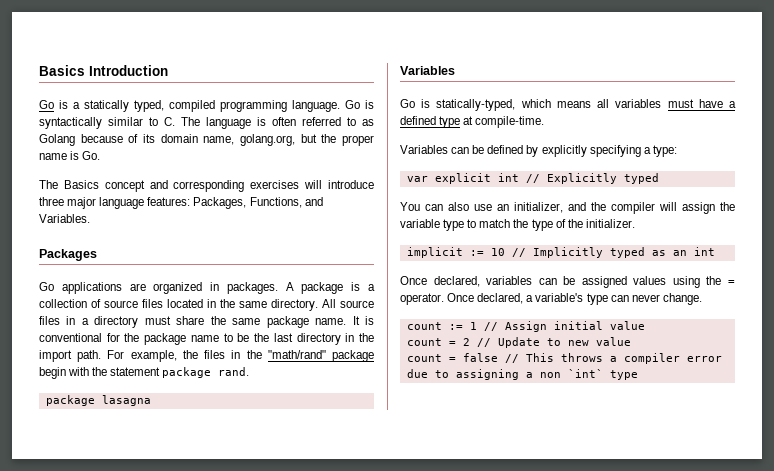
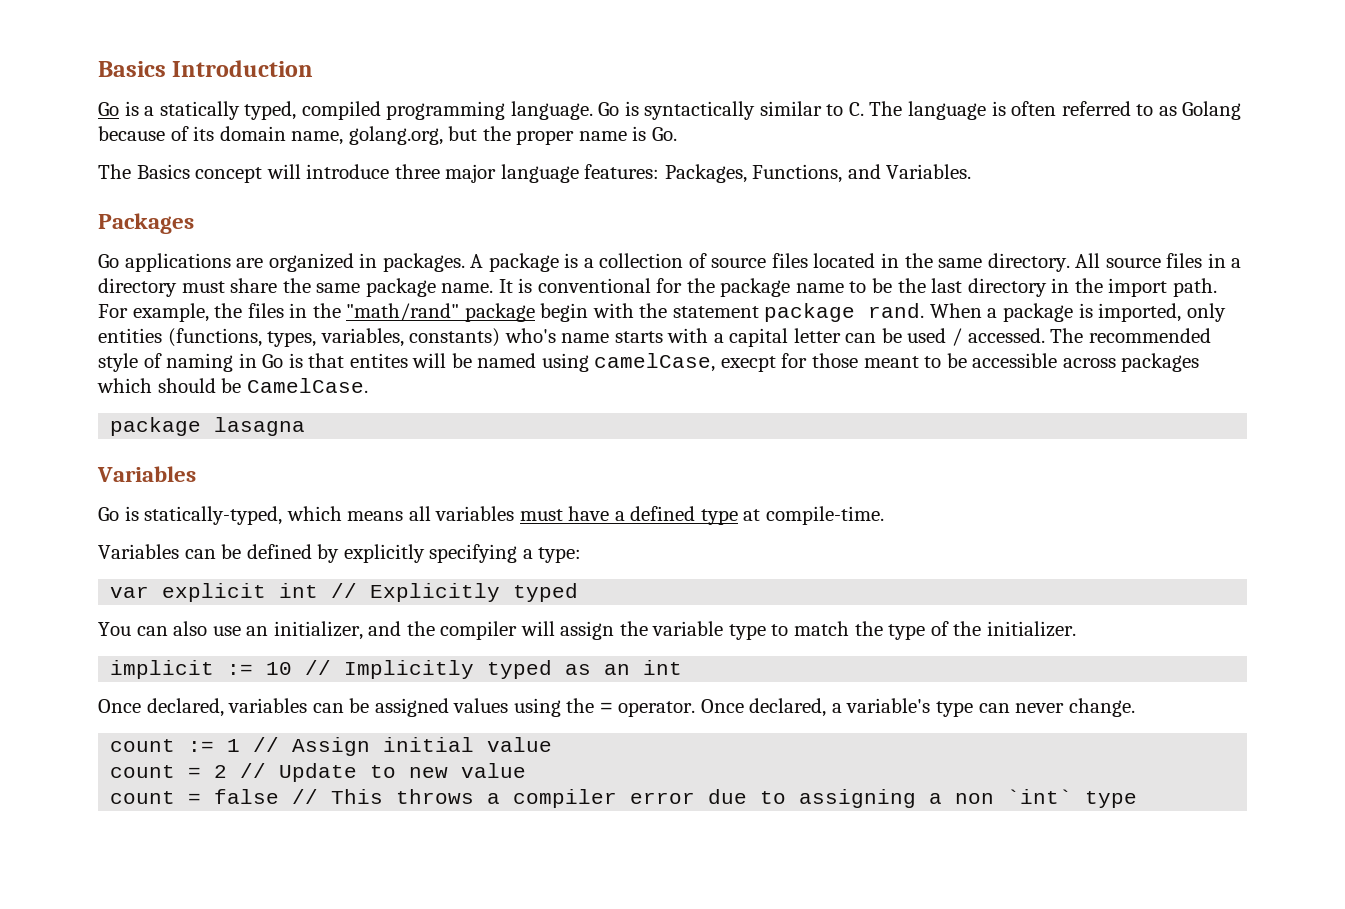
- The Basics concept and corresponding exercises will introduce three major language features: Packages, Functions, and Variables.
+ The Basics concept will introduce three major language features: Packages, Functions, and Variables.
+ When a package is imported, only entities (functions, types, variables, constants) who's name starts with a capital letter can be used / accessed. The recommended style of naming in Go is that entites will be named using camelCase, execpt for those meant to be accessible across packages which should be CamelCase.

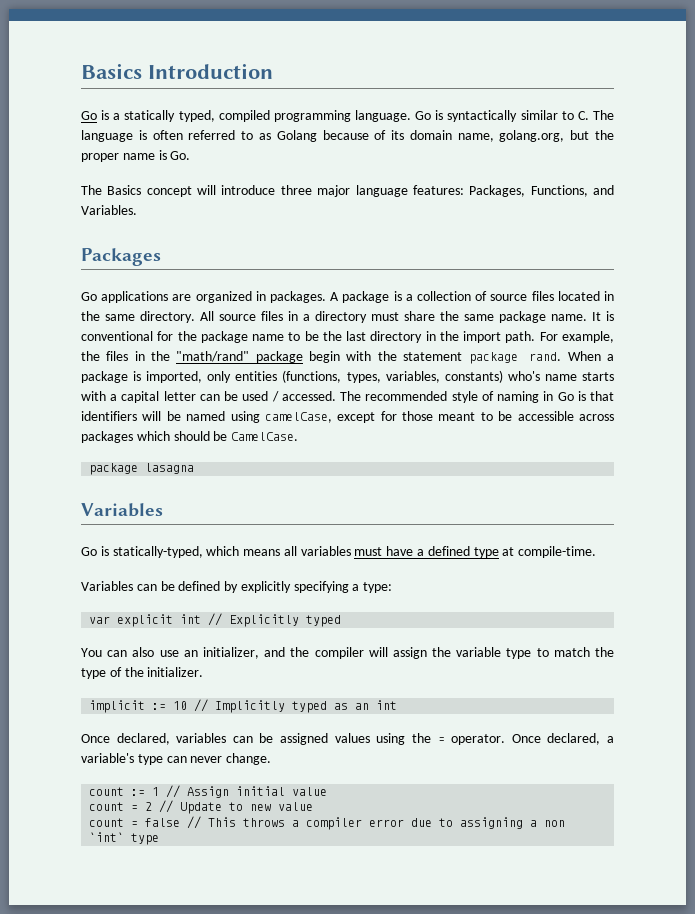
- The recommended style of naming in Go is that entites will be named using camelCase, execpt for those meant to be accessible across packages which should be CamelCase.
+ The recommended style of naming in Go is that identifiers will be named using camelCase, except for those meant to be accessible across packages which should be CamelCase.

